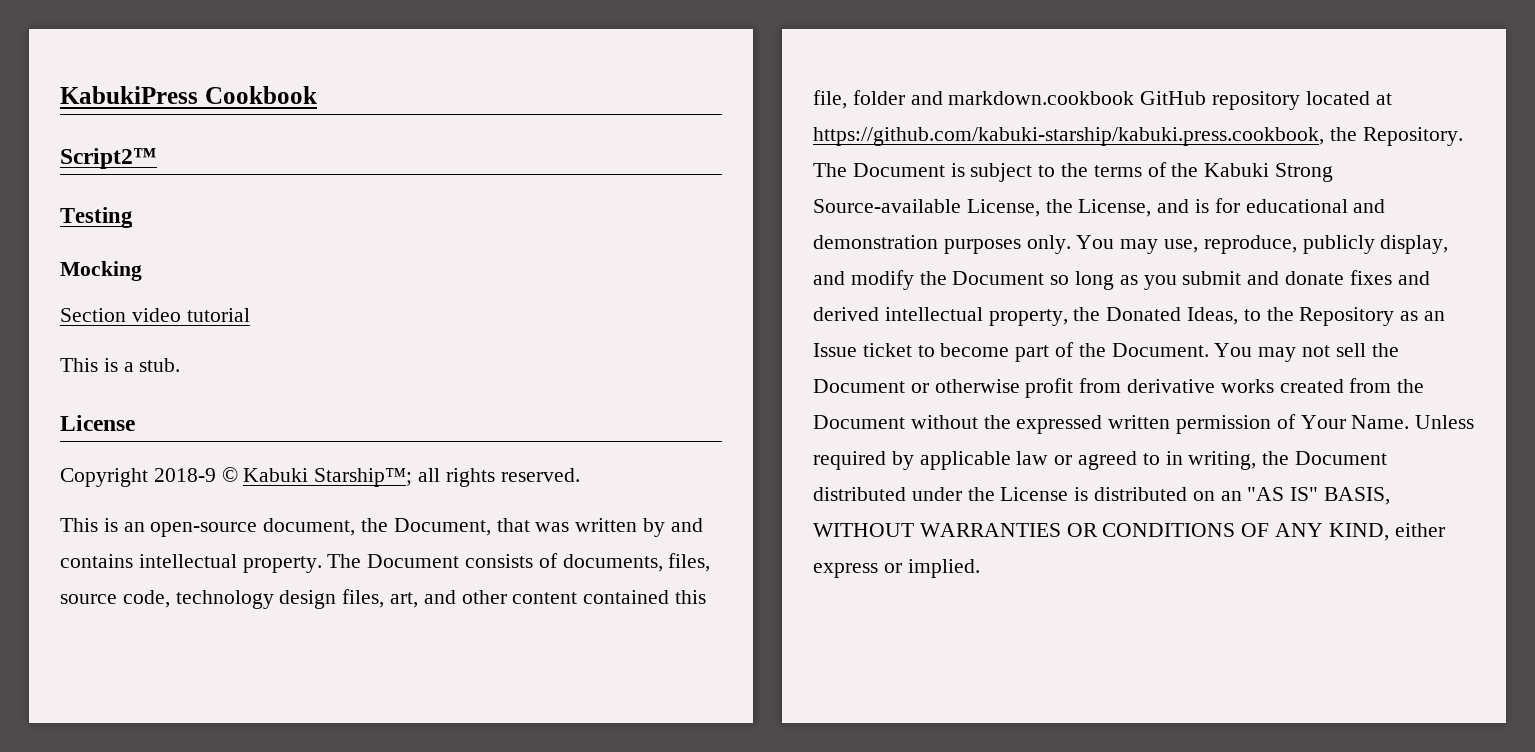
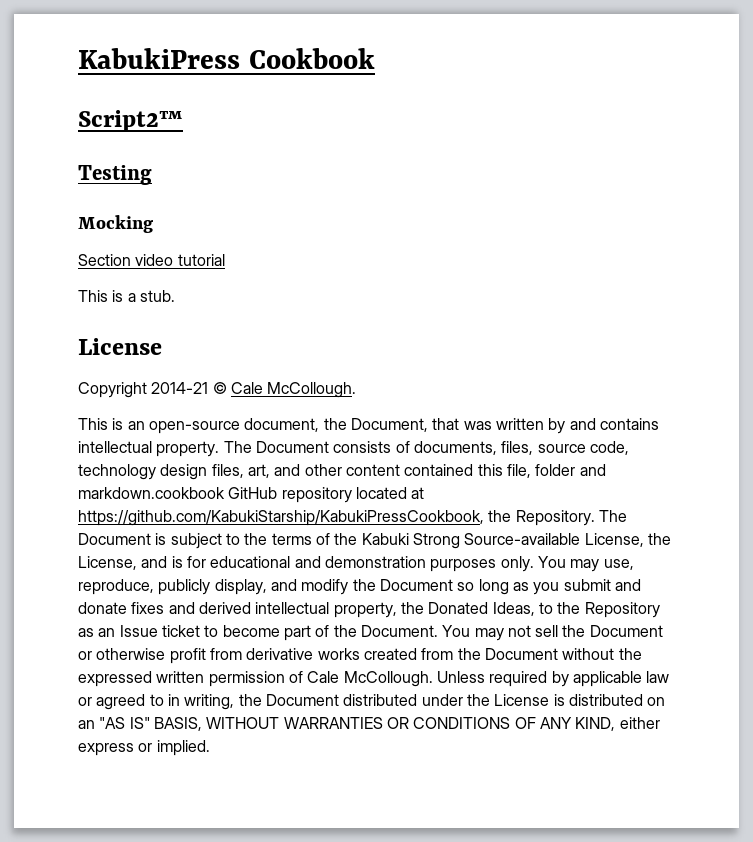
- Copyright 2018-9 © Kabuki Starship™; all rights reserved.
+ Copyright 2014-21 © Cale McCollough.
- The Document consists of documents, files, source code, technology design files, art, and other content contained this file, folder and markdown.cookbook GitHub repository located at https://github.com/kabuki-starship/kabuki.press.cookbook, the Repository.
+ The Document consists of documents, files, source code, technology design files, art, and other content contained this file, folder and markdown.cookbook GitHub repository located at https://github.com/KabukiStarship/KabukiPressCookbook, the Repository.
- You may not sell the Document or otherwise profit from derivative works created from the Document without the expressed written permission of Your Name.
+ You may not sell the Document or otherwise profit from derivative works created from the Document without the expressed written permission of Cale McCollough.

